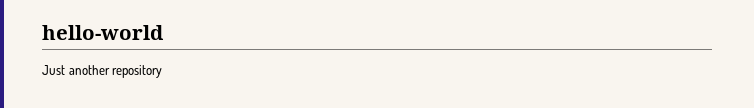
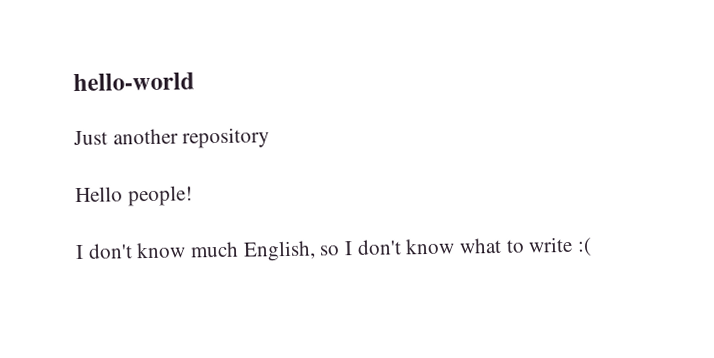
+ Hello people!
+ I don't know much English, so I don't know what to write :(

